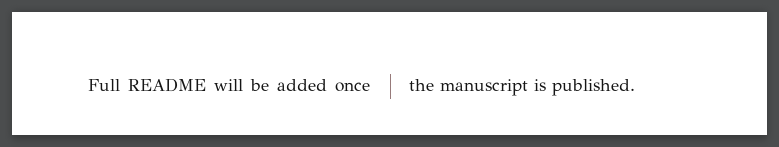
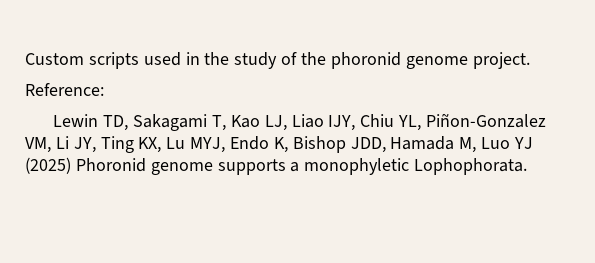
- Full README will be added once the manuscript is published.
+ Custom scripts used in the study of the phoronid genome project.
+ Reference:
+ Lewin TD, Sakagami T, Kao LJ, Liao IJY, Chiu YL, Piñon-Gonzalez VM, Li JY, Ting KX, Lu MYJ, Endo K, Bishop JDD, Hamada M, Luo YJ (2025) Phoronid genome supports a monophyletic Lophophorata.

